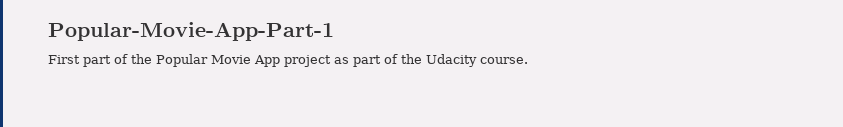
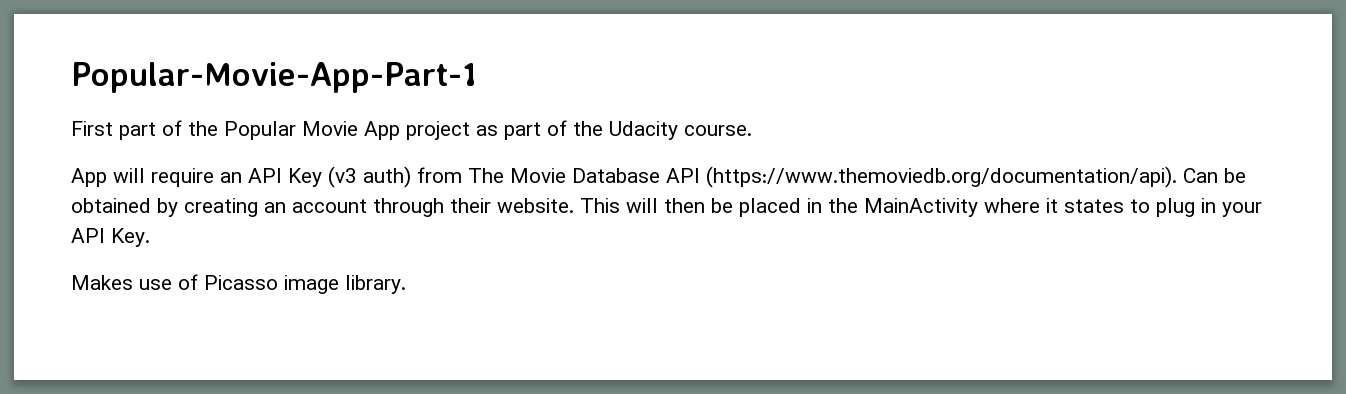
+ App will require an API Key (v3 auth) from The Movie Database API (https://www.themoviedb.org/documentation/api). Can be obtained by creating an account through their website. This will then be placed in the MainActivity where it states to plug in your API Key.
+ Makes use of Picasso image library.

